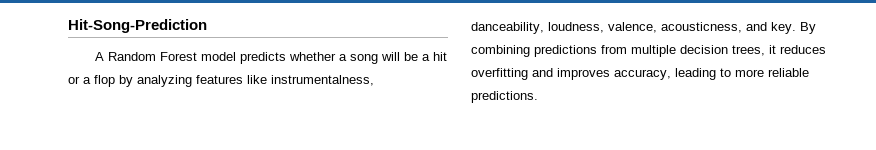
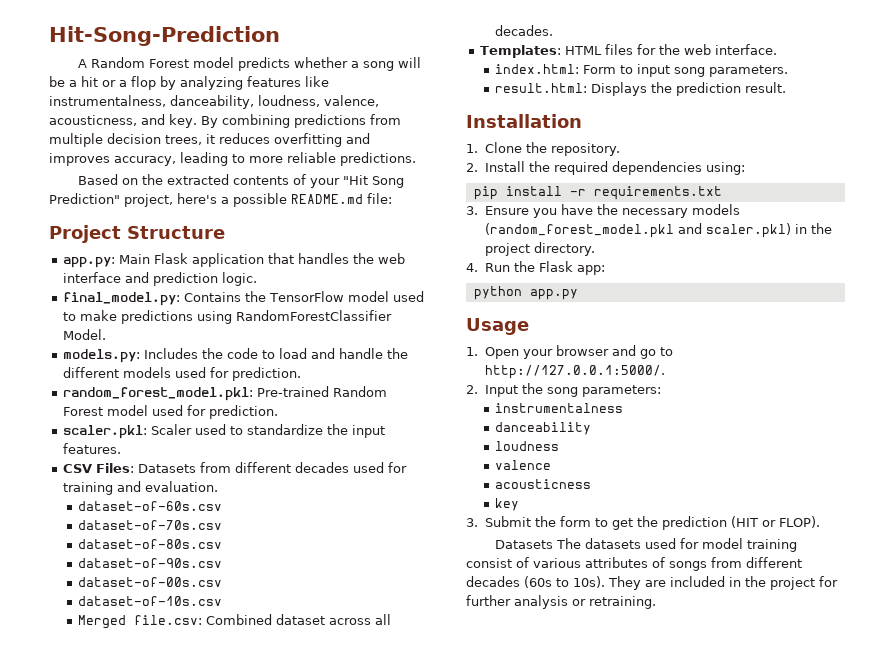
+ Based on the extracted contents of your "Hit Song Prediction" project, here's a possible README.md file:
+ Project Structure
+ app.py: Main Flask application that handles the web interface and prediction logic.
+ final_model.py: Contains the TensorFlow model used to make predictions using RandomForestClassifier Model.
+ models.py: Includes the code to load and handle the different models used for prediction.
+ random_forest_model.pkl: Pre-trained Random Forest model used for prediction.
+ scaler.pkl: Scaler used to standardize the input features.
+ CSV Files: Datasets from different decades used for training and evaluation.
+ dataset-of-60s.csv
+ dataset-of-70s.csv
+ dataset-of-80s.csv
+ dataset-of-90s.csv
+ dataset-of-00s.csv
+ dataset-of-10s.csv
+ Merged file.csv: Combined dataset across all decades.
+ Templates: HTML files for the web interface.
+ index.html: Form to input song parameters.
+ result.html: Displays the prediction result.
+ Installation
+ 1. Clone the repository.
+ 2. Install the required dependencies using:
+ pip install -r requirements.txt
+ 3. Ensure you have the necessary models (random_forest_model.pkl and scaler.pkl) in the project directory.
+ 4. Run the Flask app:
+ python app.py
+ Usage
+ 1. Open your browser and go to http://127.0.0.1:5000/.
+ 2. Input the song parameters:
+ instrumentalness
+ danceability
+ loudness
+ valence
+ acousticness
+ key
+ 3. Submit the form to get the prediction (HIT or FLOP).
+ Datasets The datasets used for model training consist of various attributes of songs from different decades (60s to 10s). They are included in the project for further analysis or retraining.

